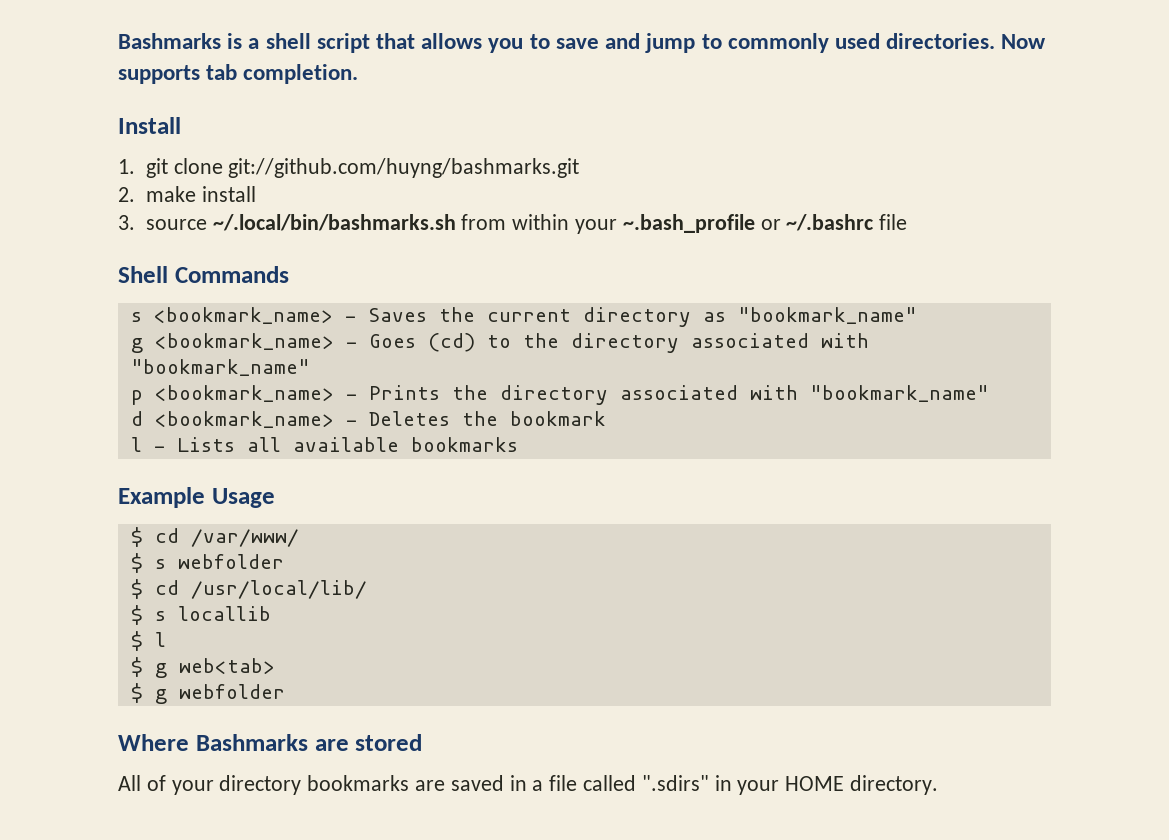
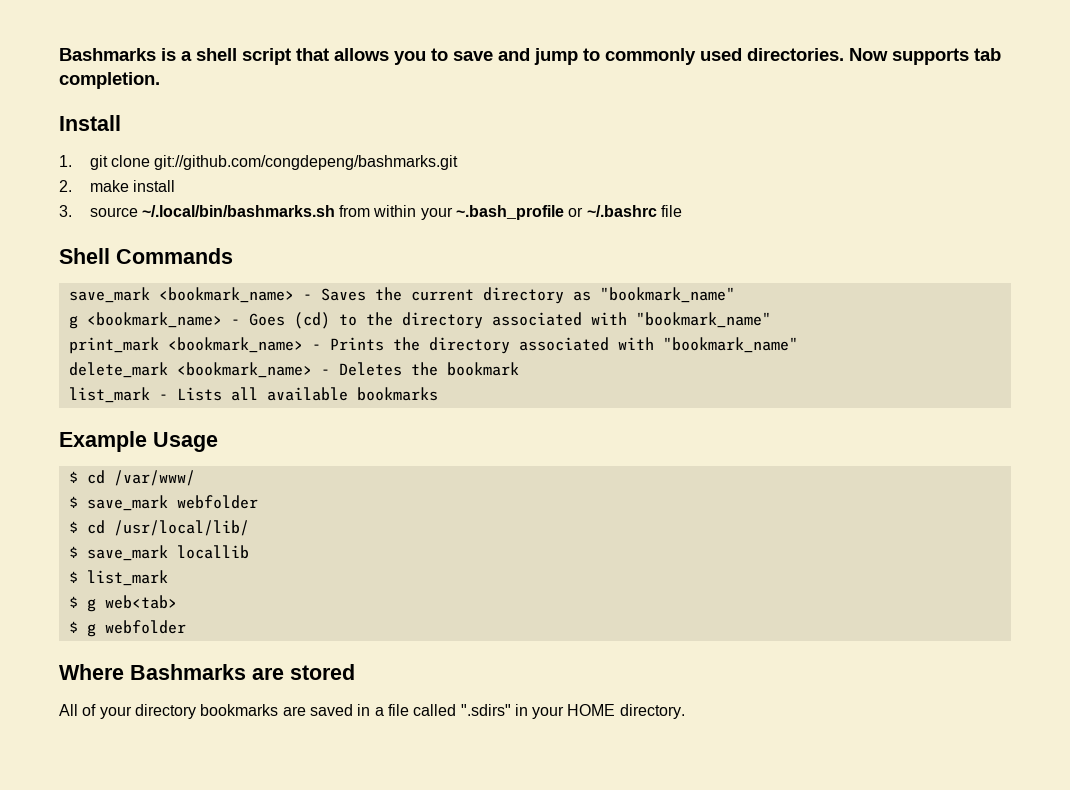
- 1. git clone git://github.com/huyng/bashmarks.git
+ 1. git clone git://github.com/congdepeng/bashmarks.git
- s <bookmark_name> - Saves the current directory as "bookmark_name"
+ save_mark <bookmark_name> - Saves the current directory as "bookmark_name"
- p <bookmark_name> - Prints the directory associated with "bookmark_name"
+ print_mark <bookmark_name> - Prints the directory associated with "bookmark_name"
- d <bookmark_name> - Deletes the bookmark
+ delete_mark <bookmark_name> - Deletes the bookmark
- l - Lists all available bookmarks
+ list_mark - Lists all available bookmarks
- $ s webfolder
+ $ save_mark webfolder
- $ s locallib
+ $ save_mark locallib
- $ l
+ $ list_mark

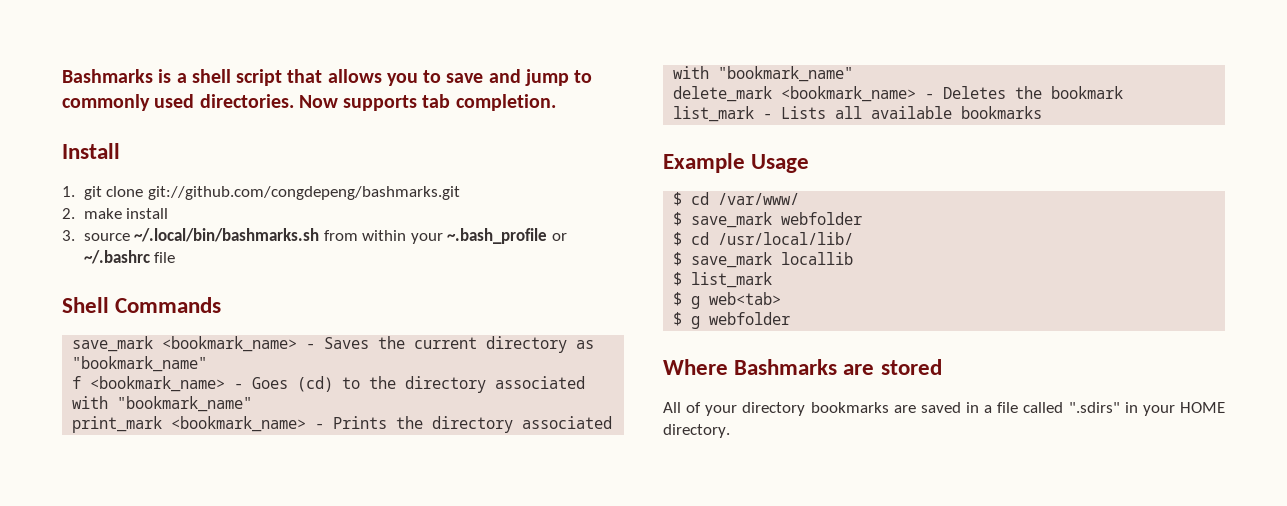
- g <bookmark_name> - Goes (cd) to the directory associated with "bookmark_name"
+ f <bookmark_name> - Goes (cd) to the directory associated with "bookmark_name"

